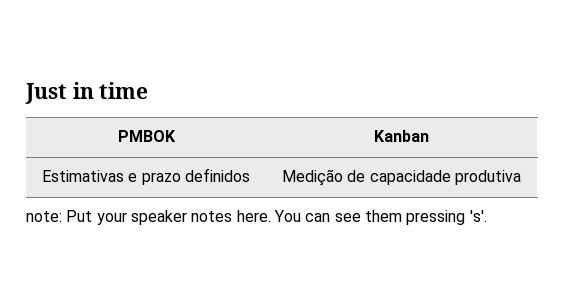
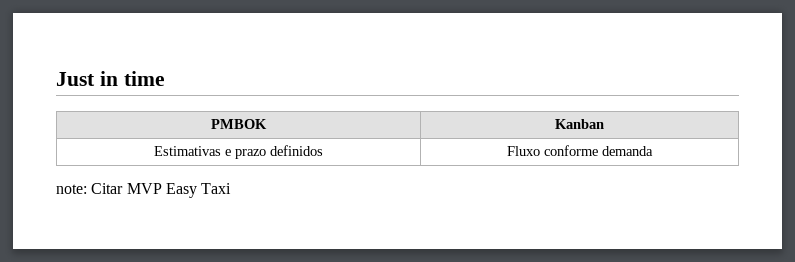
- Estimativas e prazo definidos | Medição de capacidade produtiva
- note: Put your speaker notes here. You can see them pressing 's'.
+ Estimativas e prazo definidos | Fluxo conforme demanda
+ note: Citar MVP Easy Taxi

